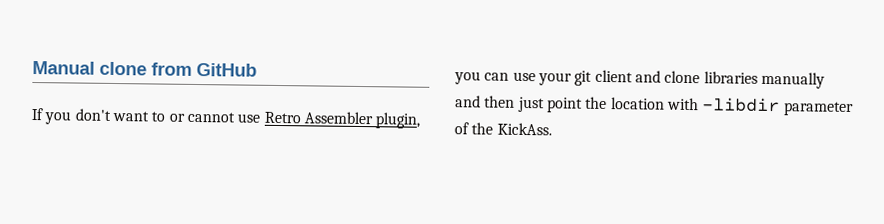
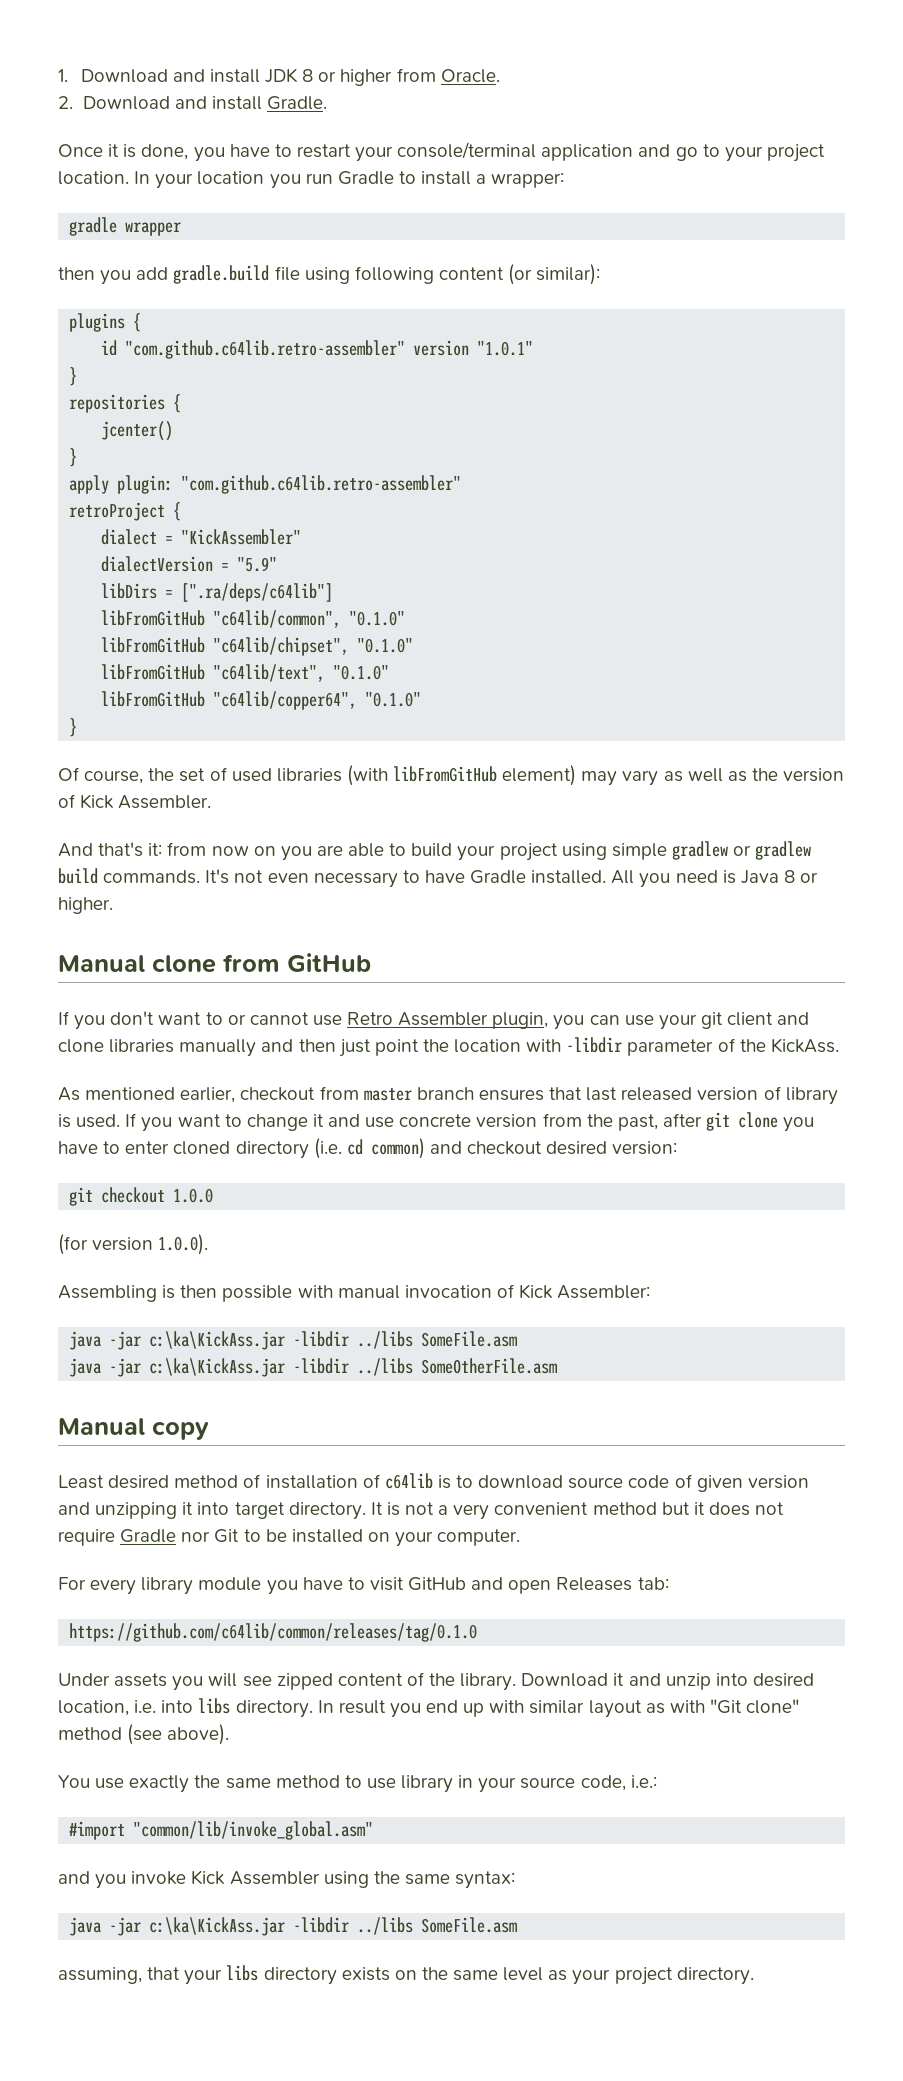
+ 1. Download and install JDK 8 or higher from Oracle.
+ 2. Download and install Gradle.
+ Once it is done, you have to restart your console/terminal application and go to your project location. In your location you run Gradle to install a wrapper:
+ gradle wrapper
+ then you add gradle.build file using following content (or similar):
+ plugins {
+ id "com.github.c64lib.retro-assembler" version "1.0.1"
+ }
+ repositories {
+ jcenter()
+ }
+ apply plugin: "com.github.c64lib.retro-assembler"
+ retroProject {
+ dialect = "KickAssembler"
+ dialectVersion = "5.9"
+ libDirs = [".ra/deps/c64lib"]
+ libFromGitHub "c64lib/common", "0.1.0"
+ libFromGitHub "c64lib/chipset", "0.1.0"
+ libFromGitHub "c64lib/text", "0.1.0"
+ libFromGitHub "c64lib/copper64", "0.1.0"
+ }
+ Of course, the set of used libraries (with libFromGitHub element) may vary as well as the version of Kick Assembler.
+ And that's it: from now on you are able to build your project using simple gradlew or gradlew build commands. It's not even necessary to have Gradle installed. All you need is Java 8 or higher.
+ As mentioned earlier, checkout from master branch ensures that last released version of library is used. If you want to change it and use concrete version from the past, after git clone you have to enter cloned directory (i.e. cd common) and checkout desired version:
+ git checkout 1.0.0
+ (for version 1.0.0).
+ Assembling is then possible with manual invocation of Kick Assembler:
+ java -jar c:\ka\KickAss.jar -libdir ../libs SomeFile.asm
+ java -jar c:\ka\KickAss.jar -libdir ../libs SomeOtherFile.asm
+ Manual copy
+ Least desired method of installation of c64lib is to download source code of given version and unzipping it into target directory. It is not a very convenient method but it does not require Gradle nor Git to be installed on your computer.
+ For every library module you have to visit GitHub and open Releases tab:
+ https://github.com/c64lib/common/releases/tag/0.1.0
+ Under assets you will see zipped content of the library. Download it and unzip into desired location, i.e. into libs directory. In result you end up with similar layout as with "Git clone" method (see above).
+ You use exactly the same method to use library in your source code, i.e.:
+ #import "common/lib/invoke_global.asm"
+ and you invoke Kick Assembler using the same syntax:
+ java -jar c:\ka\KickAss.jar -libdir ../libs SomeFile.asm
+ assuming, that your libs directory exists on the same level as your project directory.

